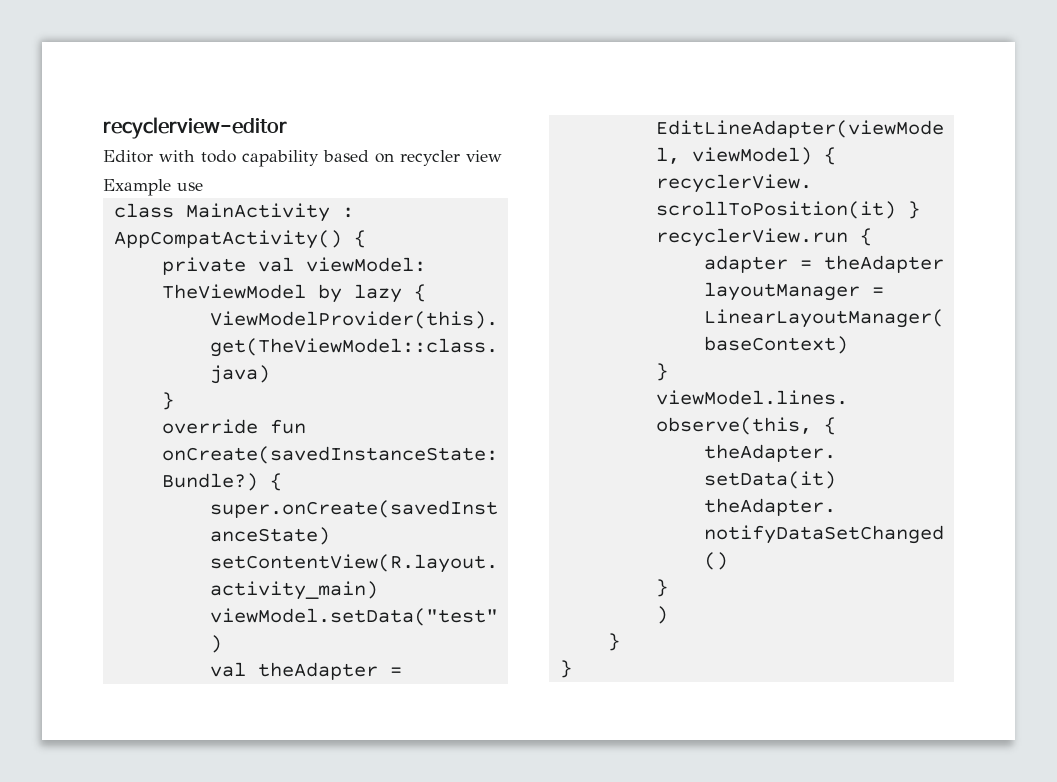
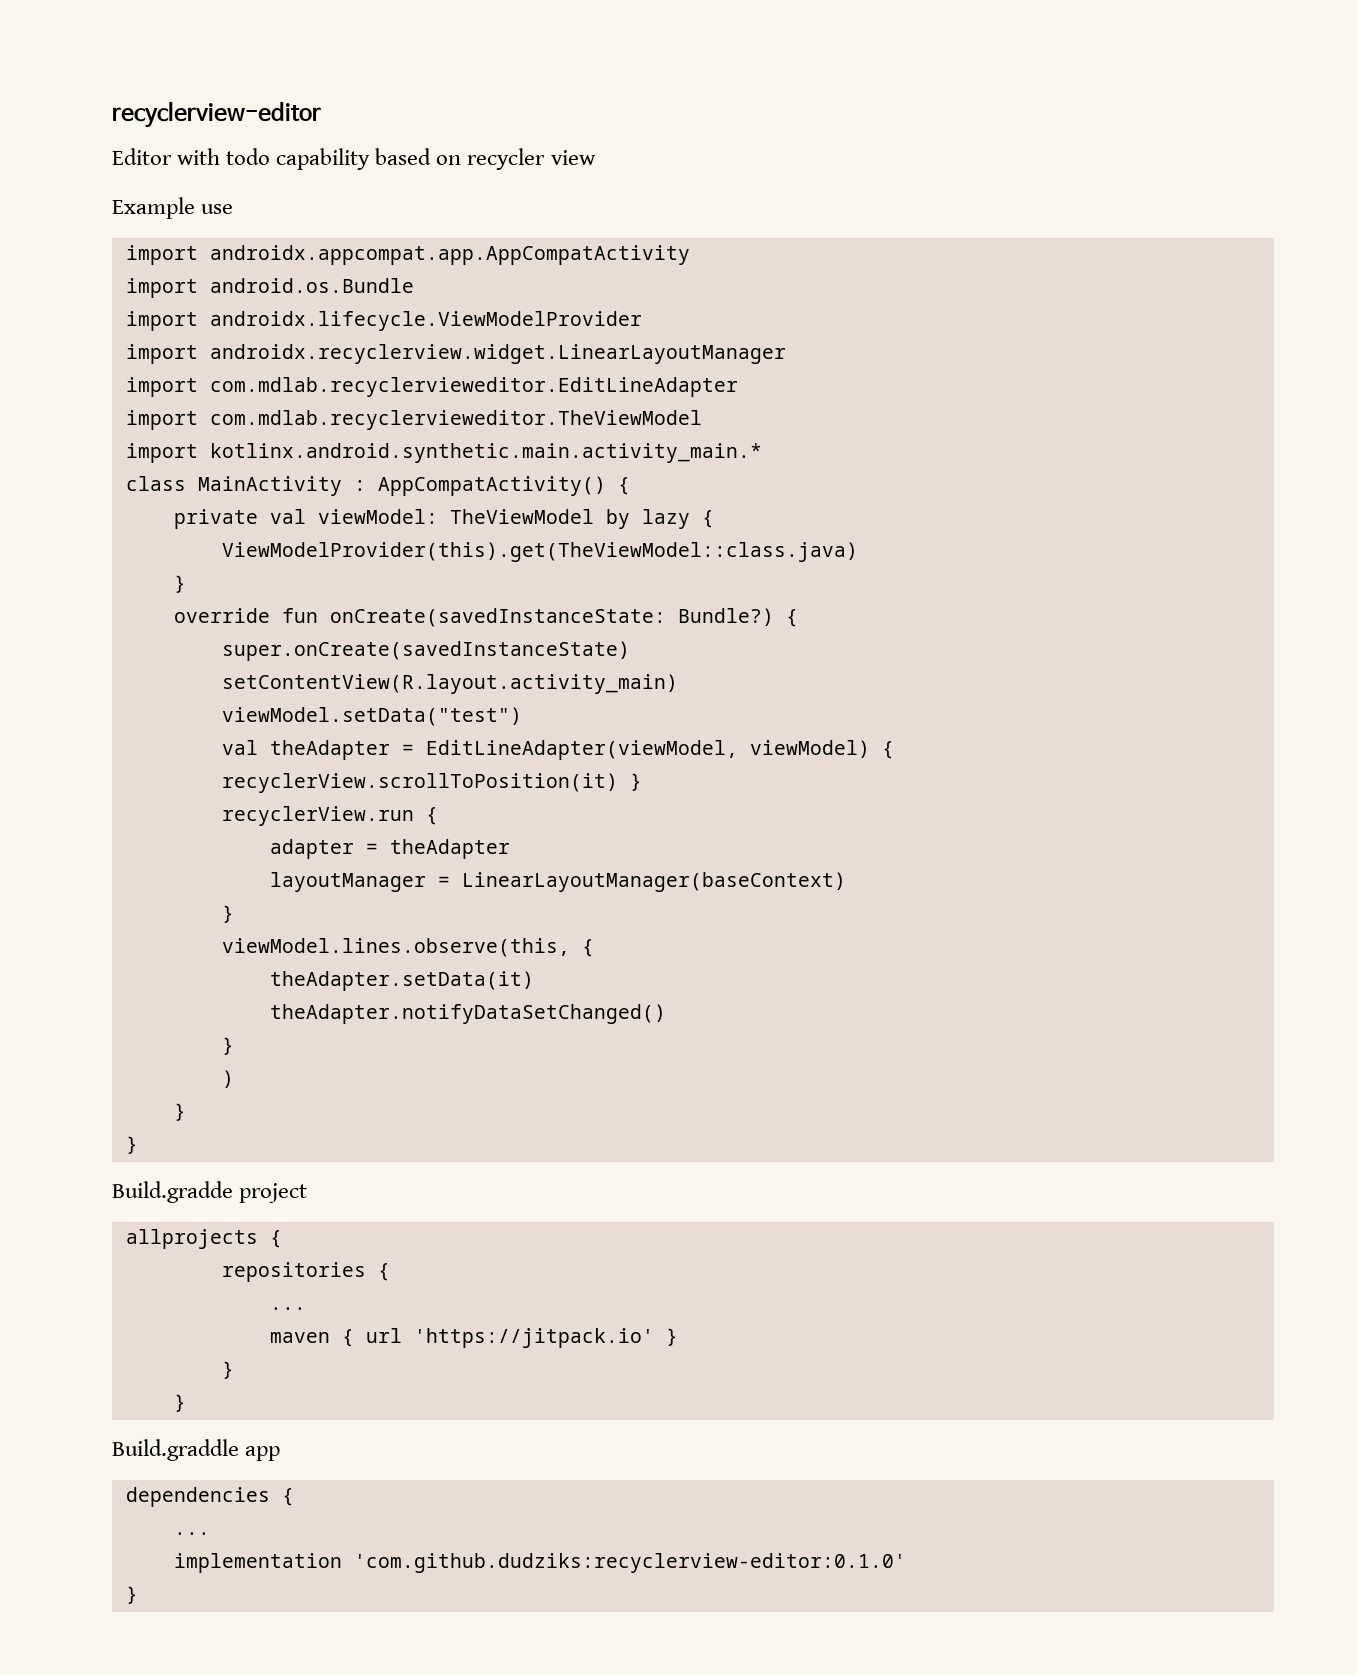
+ import androidx.appcompat.app.AppCompatActivity
+ import android.os.Bundle
+ import androidx.lifecycle.ViewModelProvider
+ import androidx.recyclerview.widget.LinearLayoutManager
+ import com.mdlab.recyclervieweditor.EditLineAdapter
+ import com.mdlab.recyclervieweditor.TheViewModel
+ import kotlinx.android.synthetic.main.activity_main.*
+ Build.gradde project
+ allprojects {
+ repositories {
+ ...
+ maven { url 'https://jitpack.io' }
+ }
+ }
+ Build.graddle app
+ dependencies {
+ ...
+ implementation 'com.github.dudziks:recyclerview-editor:0.1.0'
+ }

